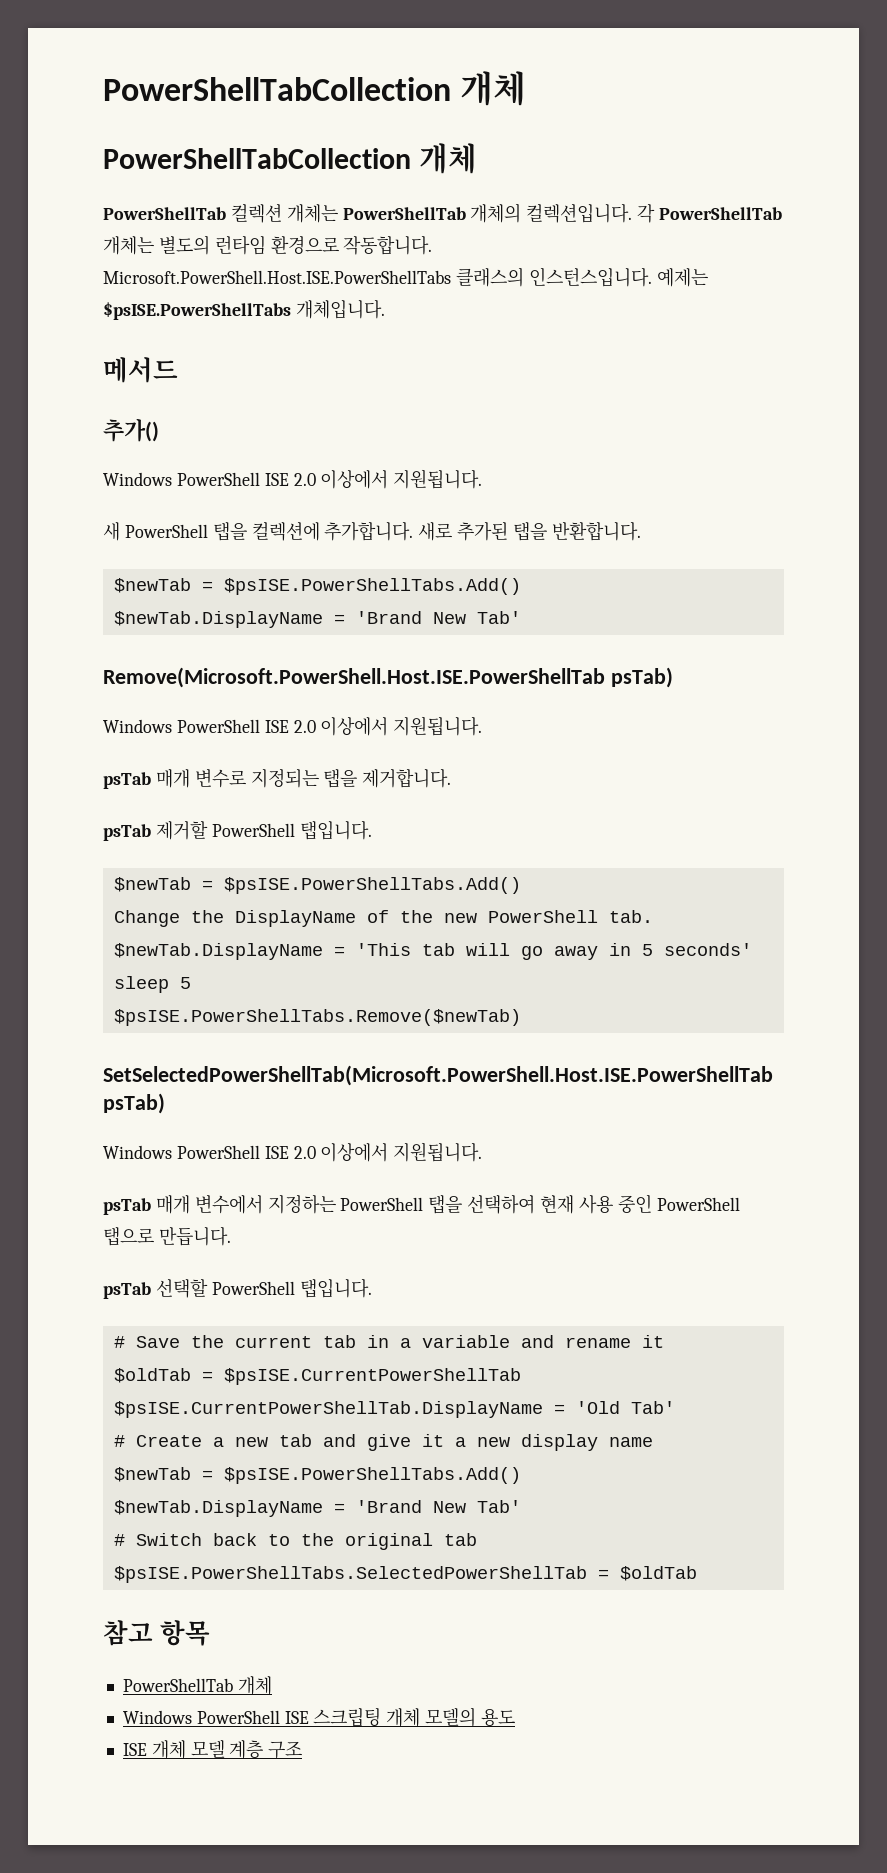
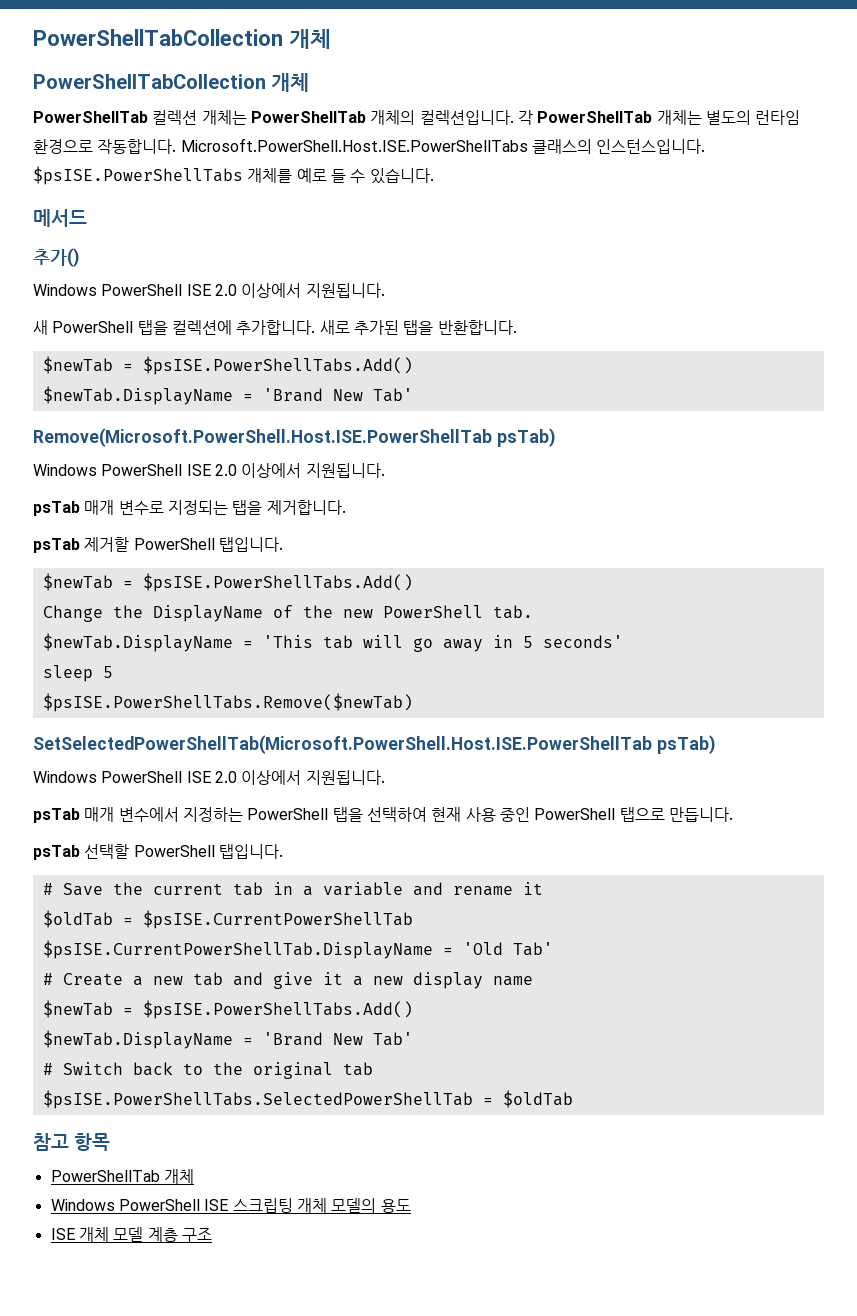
- 예제는 $psISE.PowerShellTabs 개체입니다.
+ $psISE.PowerShellTabs 개체를 예로 들 수 있습니다.

